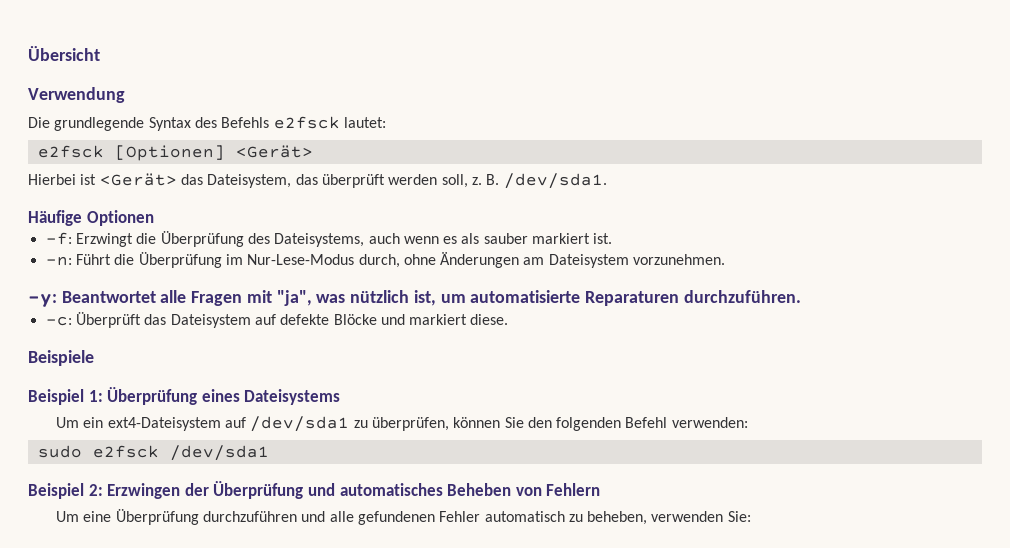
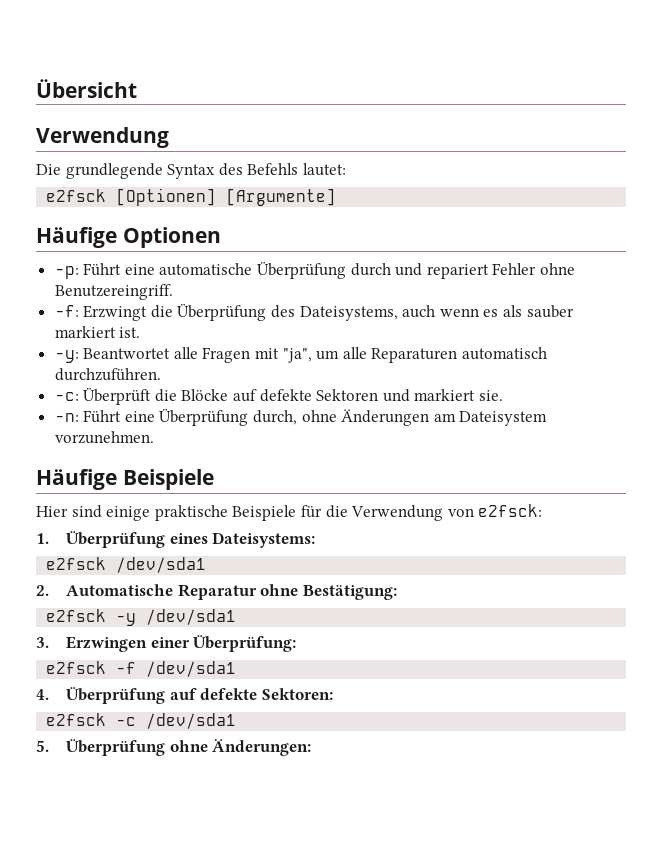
- Die grundlegende Syntax des Befehls e2fsck lautet:
+ Die grundlegende Syntax des Befehls lautet:
- e2fsck [Optionen] <Gerät>
- Hierbei ist <Gerät> das Dateisystem, das überprüft werden soll, z. B. /dev/sda1.
+ e2fsck [Optionen] [Argumente]
  Häufige Optionen
+ -p: Führt eine automatische Überprüfung durch und repariert Fehler ohne Benutzereingriff.
- -n: Führt die Überprüfung im Nur-Lese-Modus durch, ohne Änderungen am Dateisystem vorzunehmen.
+ -y: Beantwortet alle Fragen mit "ja", um alle Reparaturen automatisch durchzuführen.
+ -c: Überprüft die Blöcke auf defekte Sektoren und markiert sie.
+ -n: Führt eine Überprüfung durch, ohne Änderungen am Dateisystem vorzunehmen.
- -y: Beantwortet alle Fragen mit "ja", was nützlich ist, um automatisierte Reparaturen durchzuführen.
- -c: Überprüft das Dateisystem auf defekte Blöcke und markiert diese.
- Beispiele
- Beispiel 1: Überprüfung eines Dateisystems
- Um ein ext4-Dateisystem auf /dev/sda1 zu überprüfen, können Sie den folgenden Befehl verwenden:
- sudo e2fsck /dev/sda1
- Beispiel 2: Erzwingen der Überprüfung und automatisches Beheben von Fehlern
- Um eine Überprüfung durchzuführen und alle gefundenen Fehler automatisch zu beheben, verwenden Sie:
+ Häufige Beispiele
+ Hier sind einige praktische Beispiele für die Verwendung von e2fsck:
+ 1. Überprüfung eines Dateisystems:
+ e2fsck /dev/sda1
+ 2. Automatische Reparatur ohne Bestätigung:
+ e2fsck -y /dev/sda1
+ 3. Erzwingen einer Überprüfung:
+ e2fsck -f /dev/sda1
+ 4. Überprüfung auf defekte Sektoren:
+ e2fsck -c /dev/sda1
+ 5. Überprüfung ohne Änderungen:

